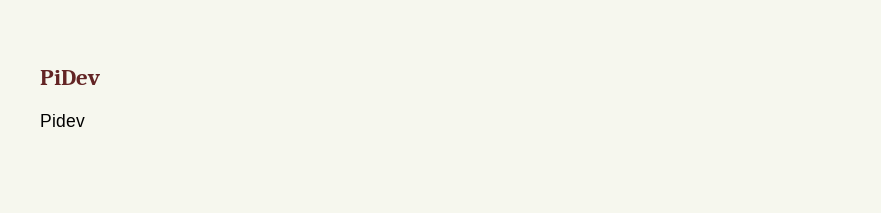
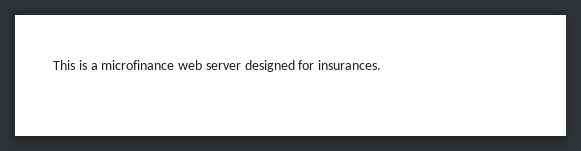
- PiDev
- Pidev
+ This is a microfinance web server designed for insurances.

